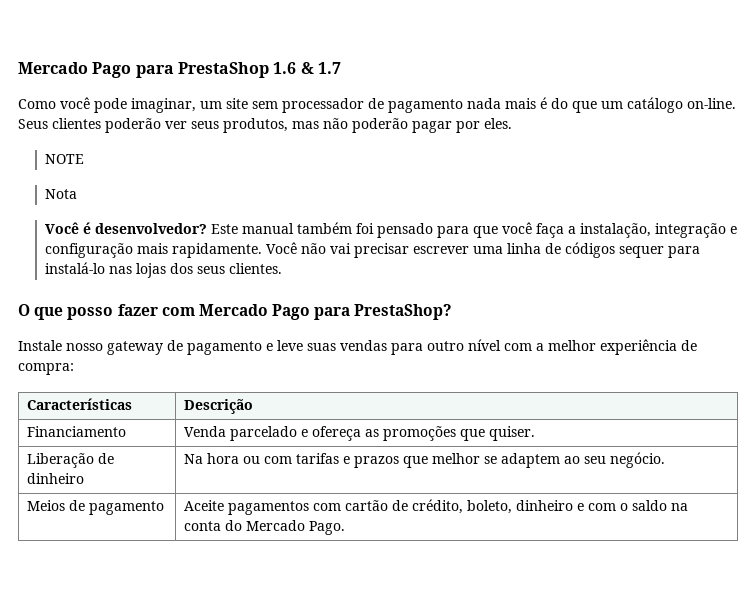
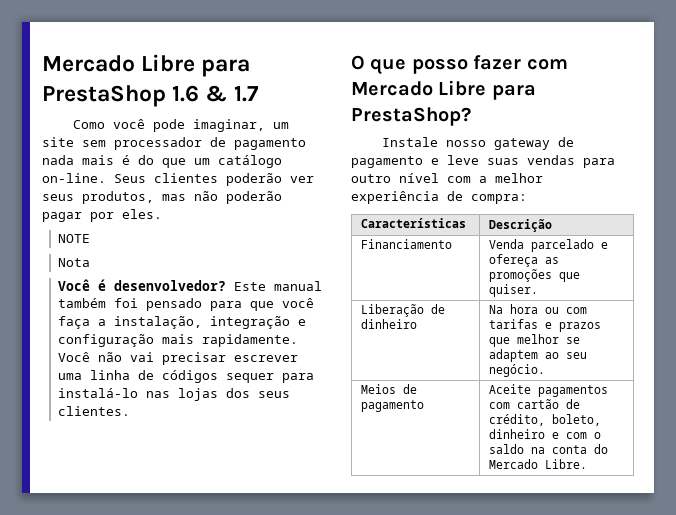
- Mercado Pago para PrestaShop 1.6 & 1.7
+ Mercado Libre para PrestaShop 1.6 & 1.7
- O que posso fazer com Mercado Pago para PrestaShop?
+ O que posso fazer com Mercado Libre para PrestaShop?
- Meios de pagamento | Aceite pagamentos com cartão de crédito, boleto, dinheiro e com o saldo na conta do Mercado Pago.
+ Meios de pagamento | Aceite pagamentos com cartão de crédito, boleto, dinheiro e com o saldo na conta do Mercado Libre.

